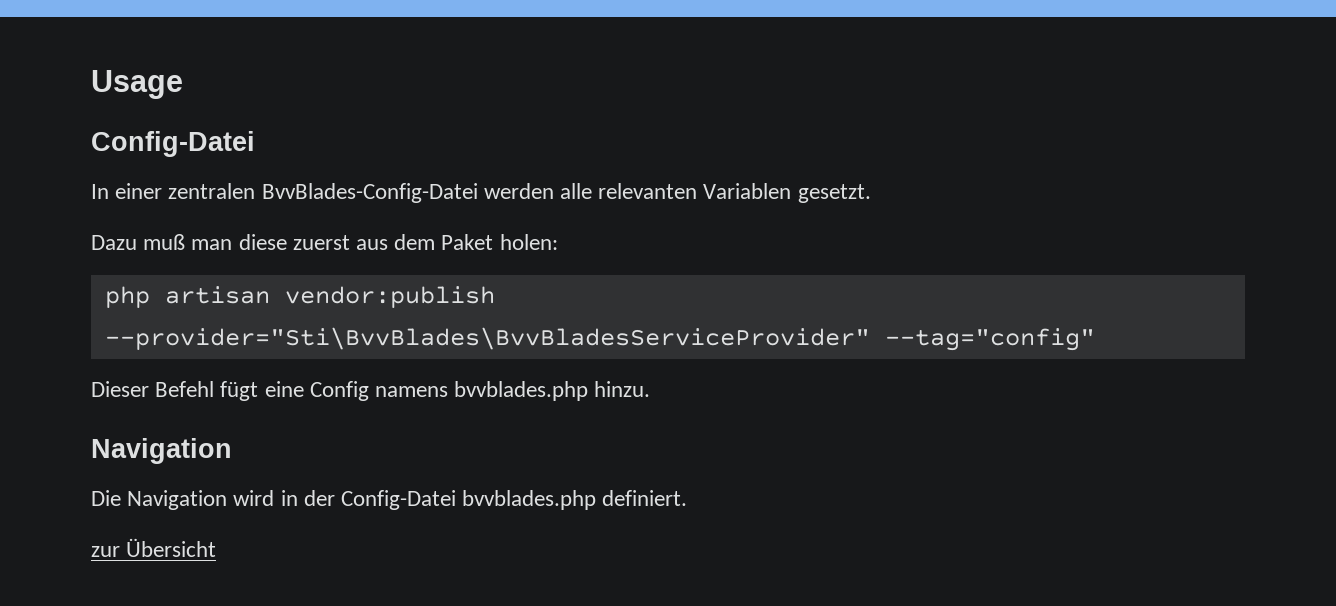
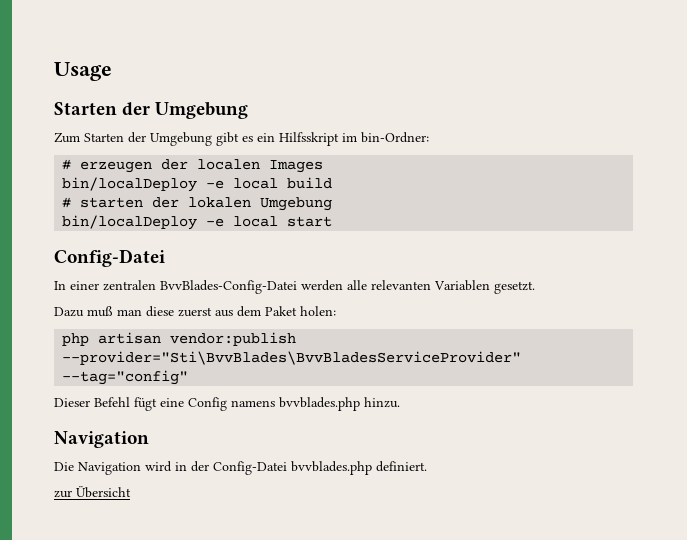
  Usage
+ Starten der Umgebung
+ Zum Starten der Umgebung gibt es ein Hilfsskript im bin-Ordner:
+ # erzeugen der localen Images
+ bin/localDeploy -e local build
+ # starten der lokalen Umgebung
+ bin/localDeploy -e local start

